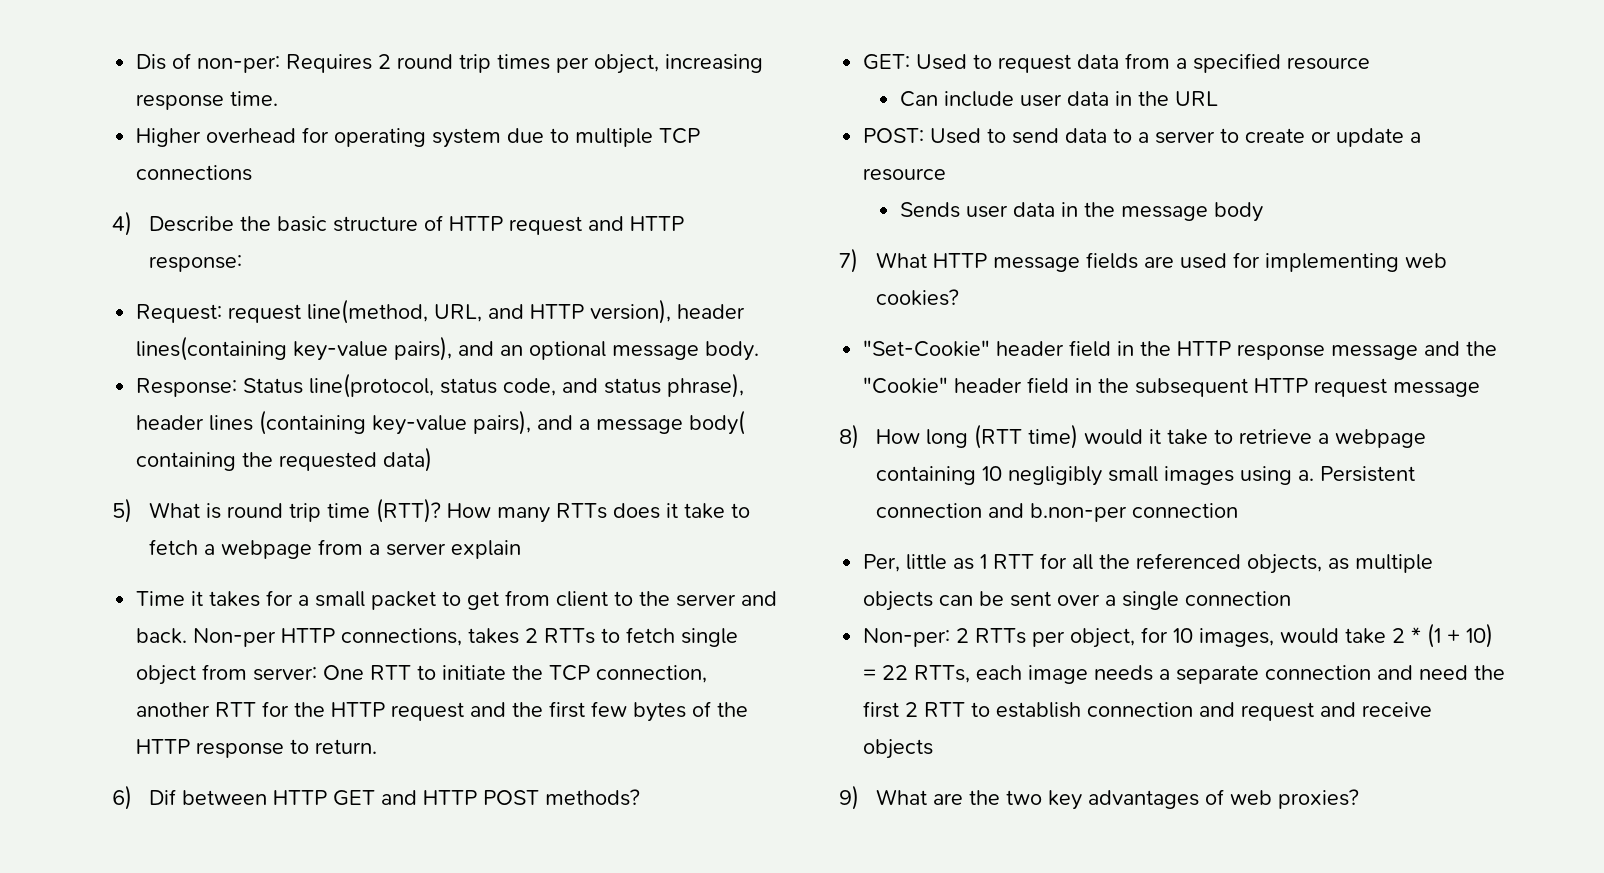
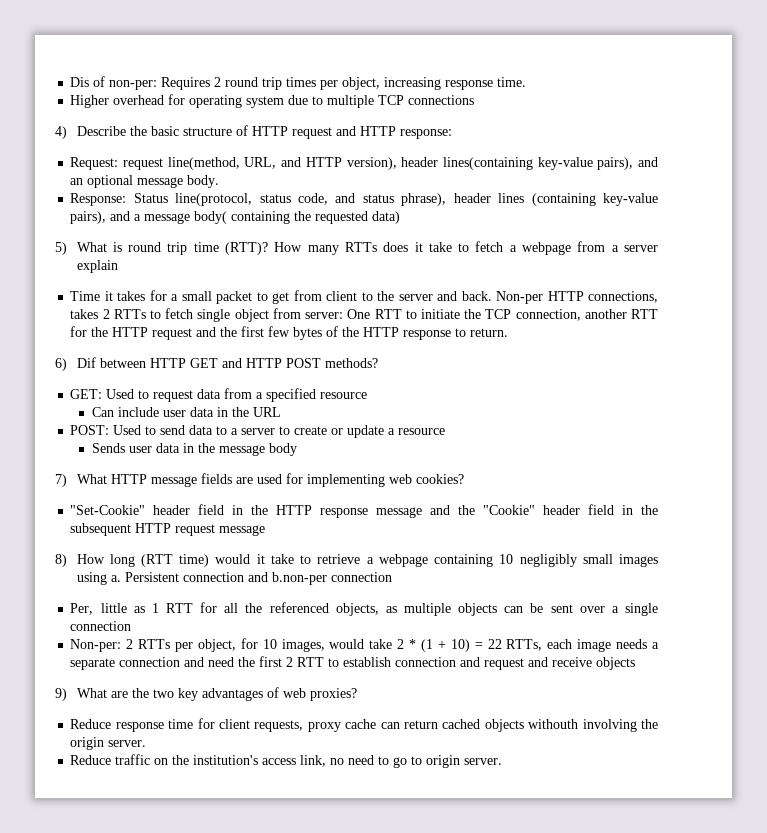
+ Reduce response time for client requests, proxy cache can return cached objects withouth involving the origin server.
+ Reduce traffic on the institution's access link, no need to go to origin server.

